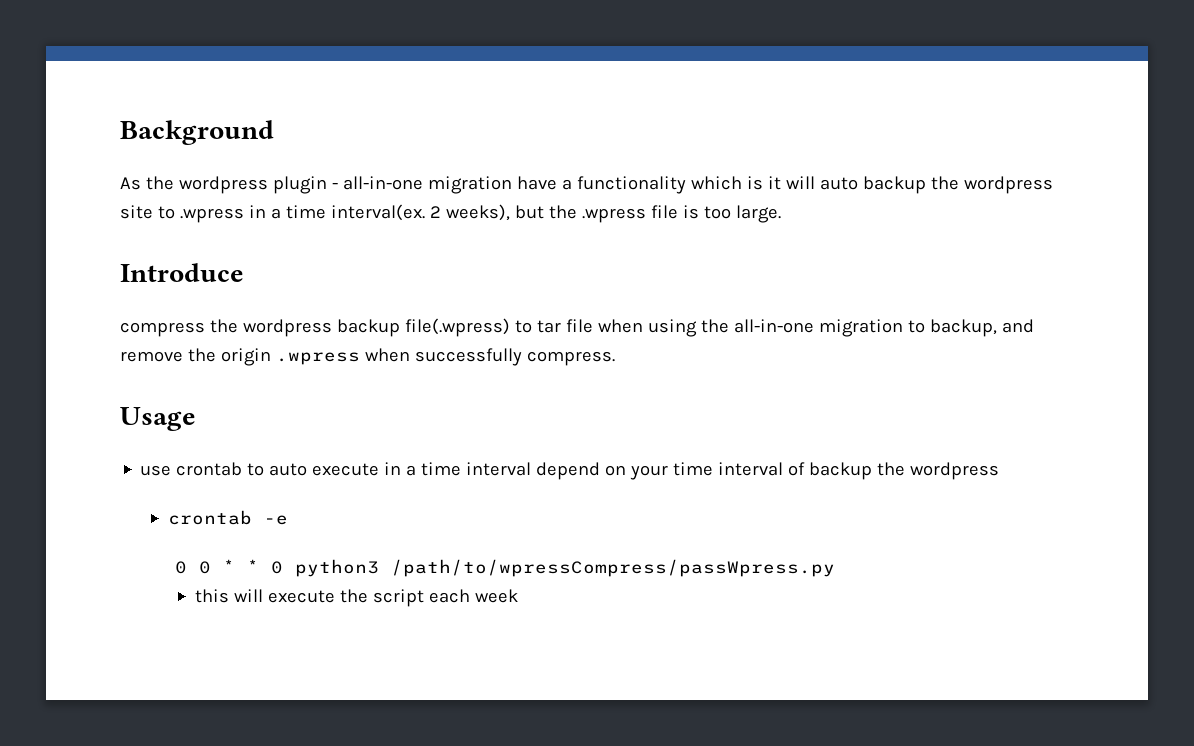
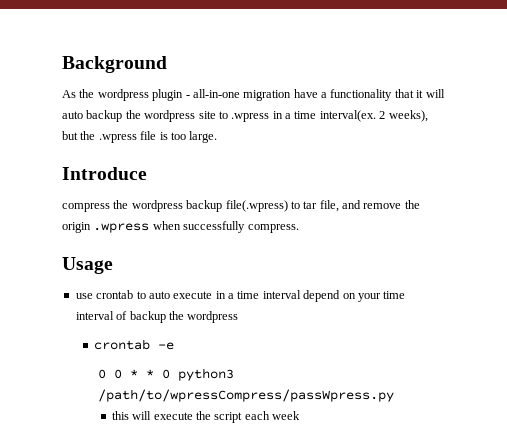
- As the wordpress plugin - all-in-one migration have a functionality which is it will auto backup the wordpress site to .wpress in a time interval(ex.
+ As the wordpress plugin - all-in-one migration have a functionality that it will auto backup the wordpress site to .wpress in a time interval(ex.
- compress the wordpress backup file(.wpress) to tar file when using the all-in-one migration to backup, and remove the origin .wpress when successfully compress.
+ compress the wordpress backup file(.wpress) to tar file, and remove the origin .wpress when successfully compress.

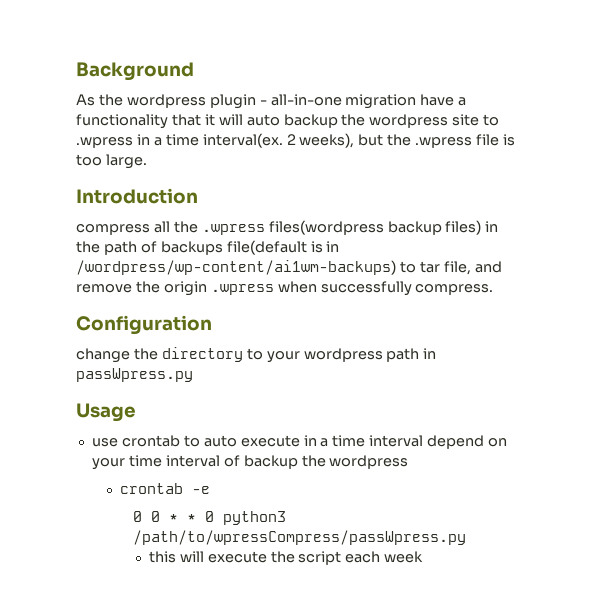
- Introduce
+ Introduction
- compress the wordpress backup file(.wpress) to tar file, and remove the origin .wpress when successfully compress.
+ compress all the .wpress files(wordpress backup files) in the path of backups file(default is in /wordpress/wp-content/ai1wm-backups) to tar file, and remove the origin .wpress when successfully compress.
+ Configuration
+ change the directory to your wordpress path in passWpress.py

